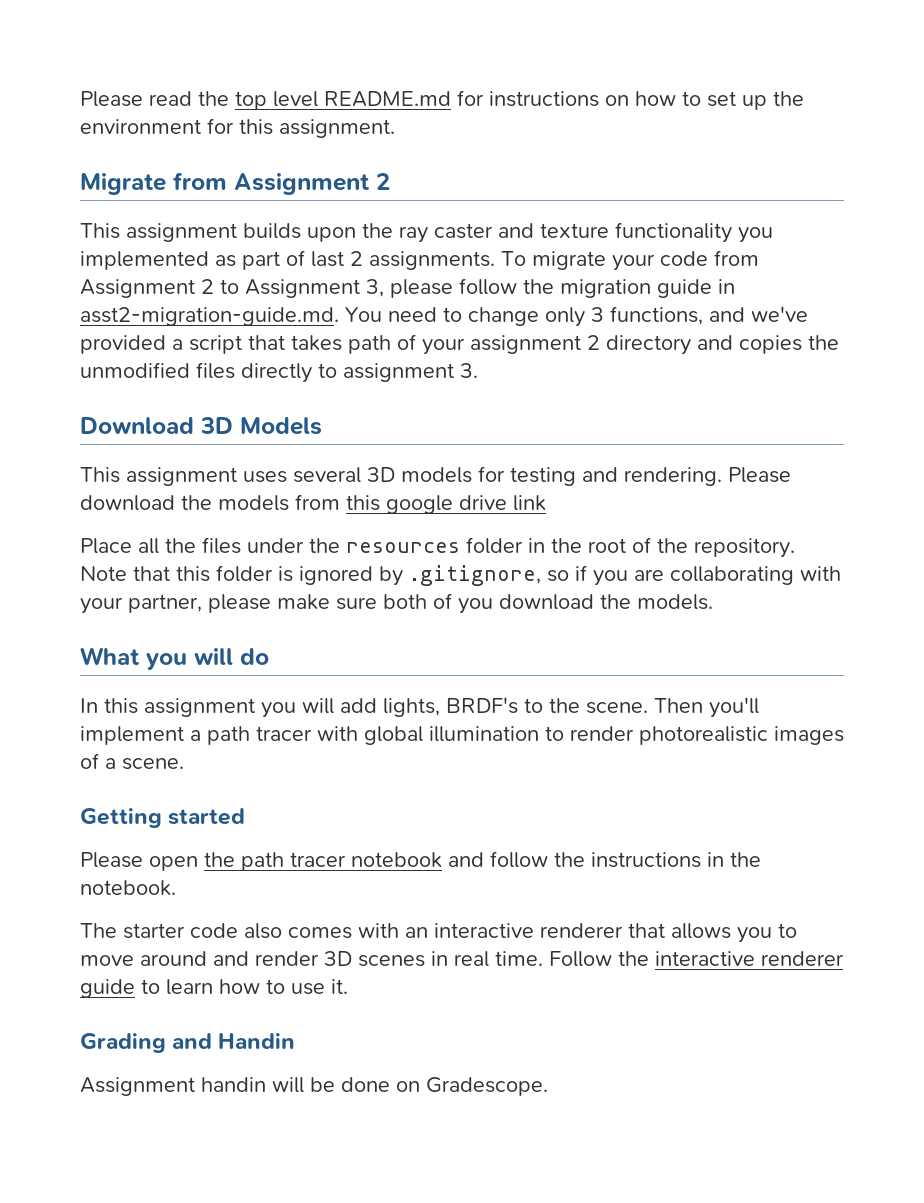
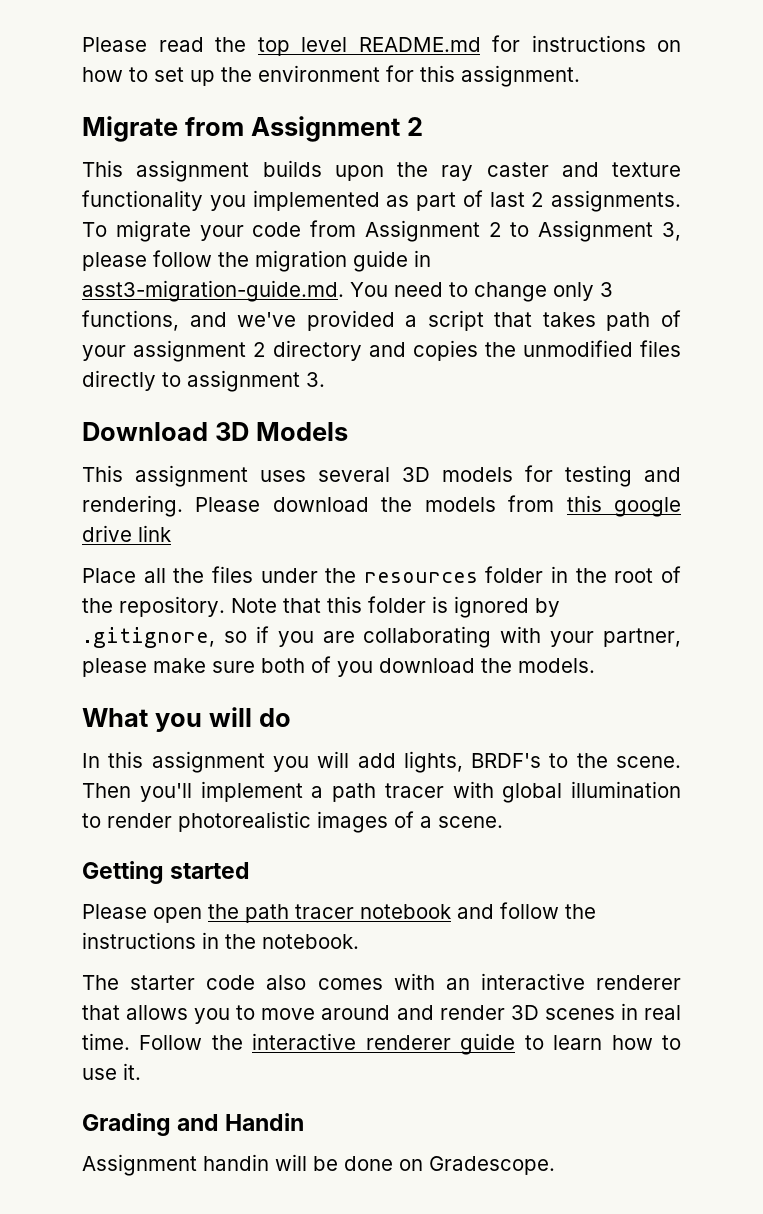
- To migrate your code from Assignment 2 to Assignment 3, please follow the migration guide in asst2-migration-guide.md. You need to change only 3 functions, and we've provided a script that takes path of your assignment 2 directory and copies the unmodified files directly to assignment 3.
+ To migrate your code from Assignment 2 to Assignment 3, please follow the migration guide in asst3-migration-guide.md. You need to change only 3 functions, and we've provided a script that takes path of your assignment 2 directory and copies the unmodified files directly to assignment 3.

